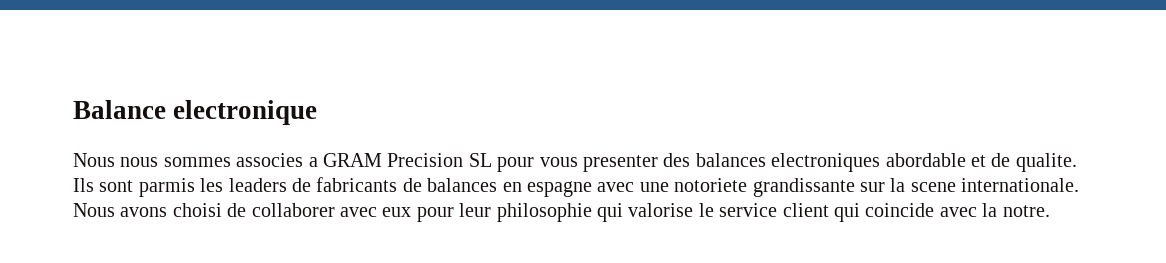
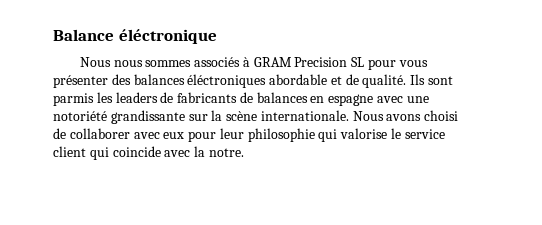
- Balance electronique
+ Balance éléctronique
- Nous nous sommes associes a GRAM Precision SL pour vous presenter des balances electroniques abordable et de qualite.
+ Nous nous sommes associés à GRAM Precision SL pour vous présenter des balances éléctroniques abordable et de qualité.
- Ils sont parmis les leaders de fabricants de balances en espagne avec une notoriete grandissante sur la scene internationale.
+ Ils sont parmis les leaders de fabricants de balances en espagne avec une notoriété grandissante sur la scène internationale.

